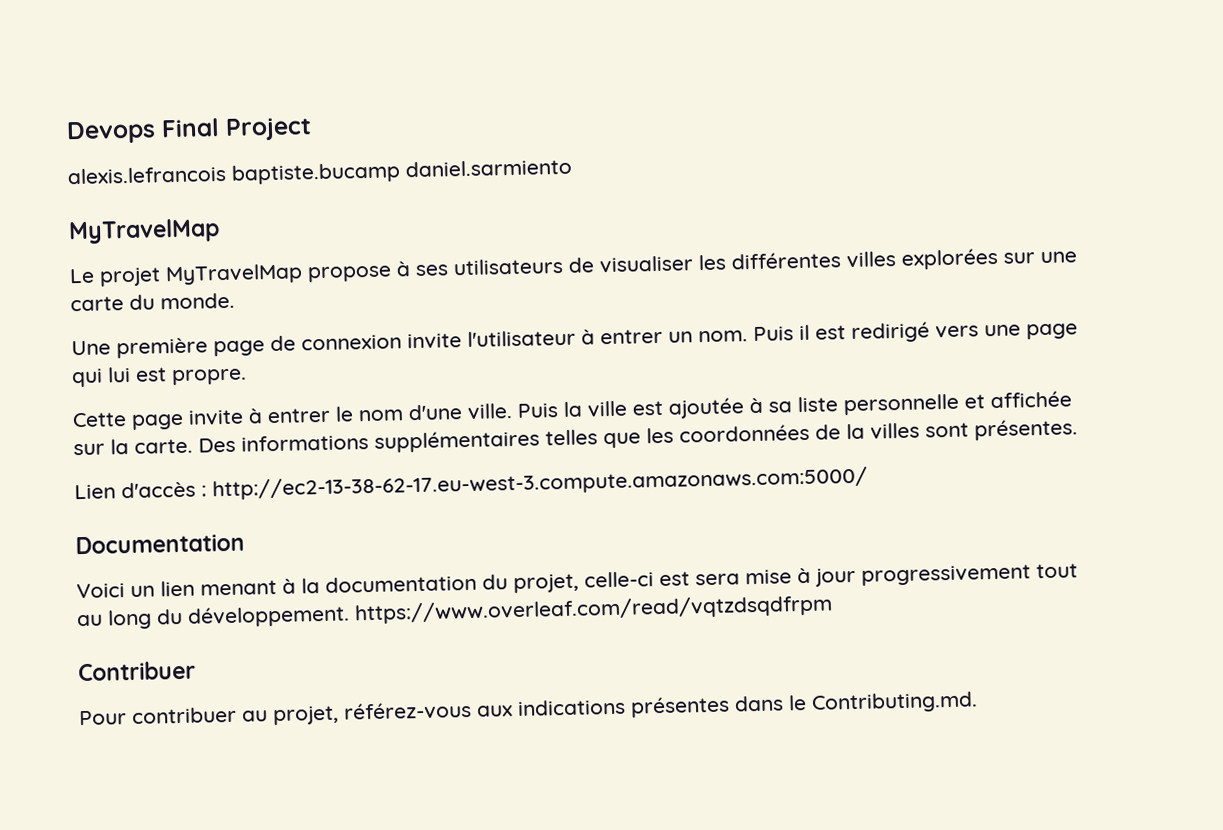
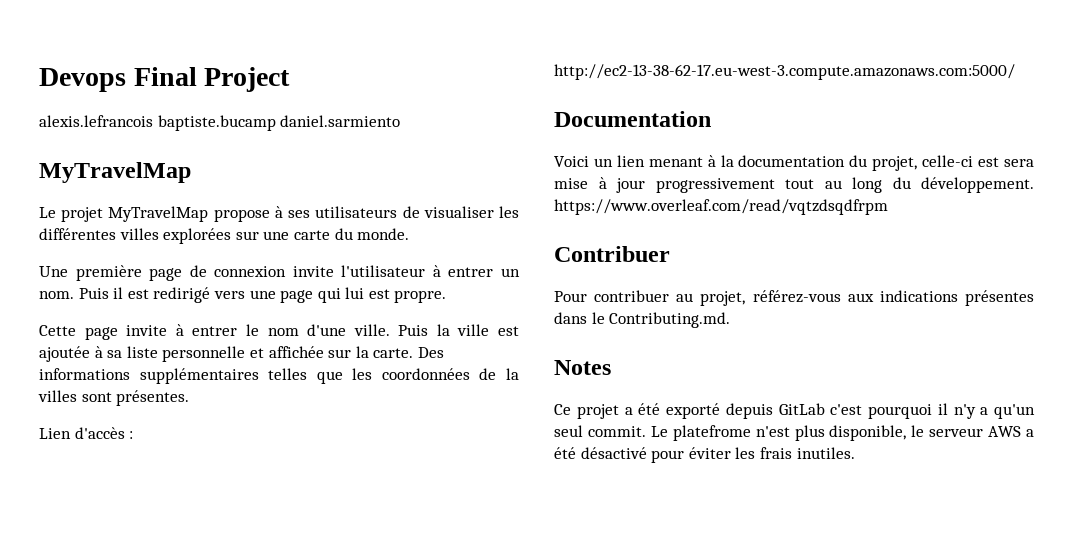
+ Notes
+ Ce projet a été exporté depuis GitLab c'est pourquoi il n'y a qu'un seul commit. Le platefrome n'est plus disponible, le serveur AWS a été désactivé pour éviter les frais inutiles.

